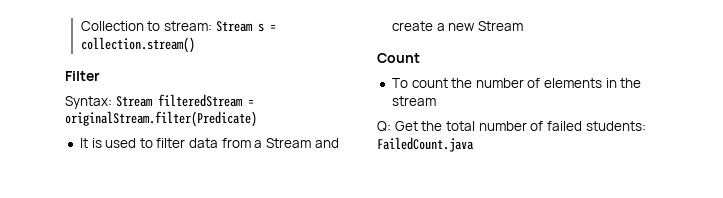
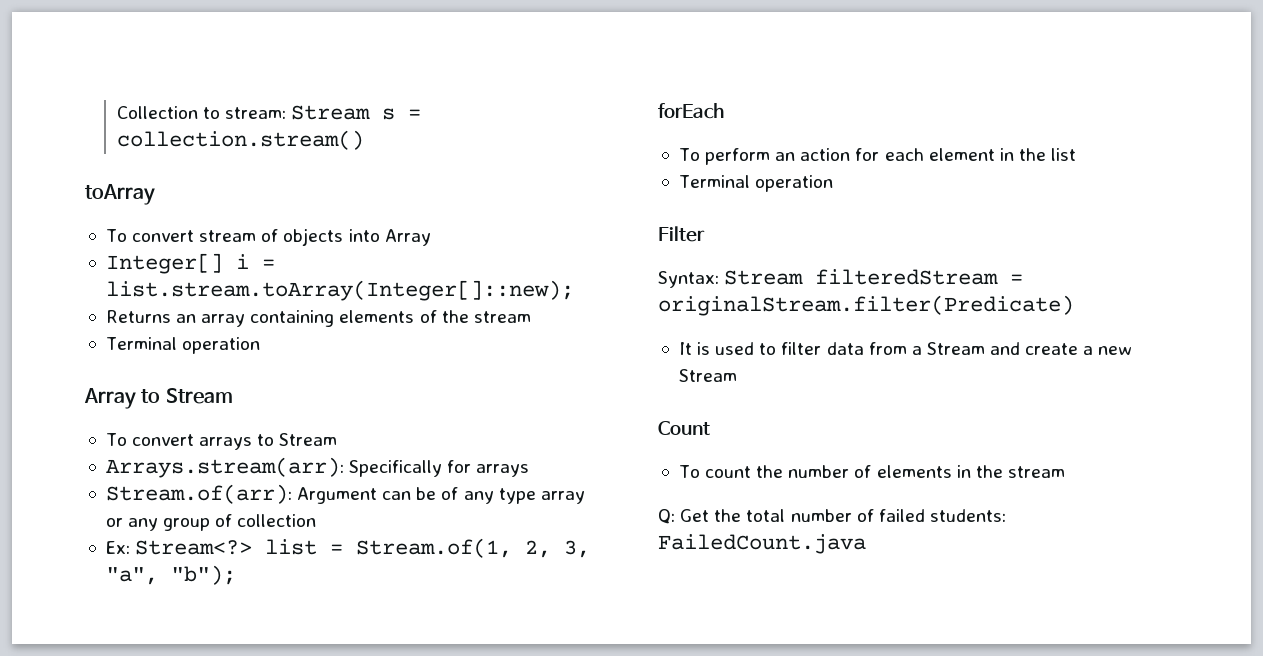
+ toArray
+ To convert stream of objects into Array
+ Integer[] i = list.stream.toArray(Integer[]::new);
+ Returns an array containing elements of the stream
+ Terminal operation
+ Array to Stream
+ To convert arrays to Stream
+ Arrays.stream(arr): Specifically for arrays
+ Stream.of(arr): Argument can be of any type array or any group of collection
+ Ex: Stream<?> list = Stream.of(1, 2, 3, "a", "b");
+ forEach
+ To perform an action for each element in the list
+ Terminal operation

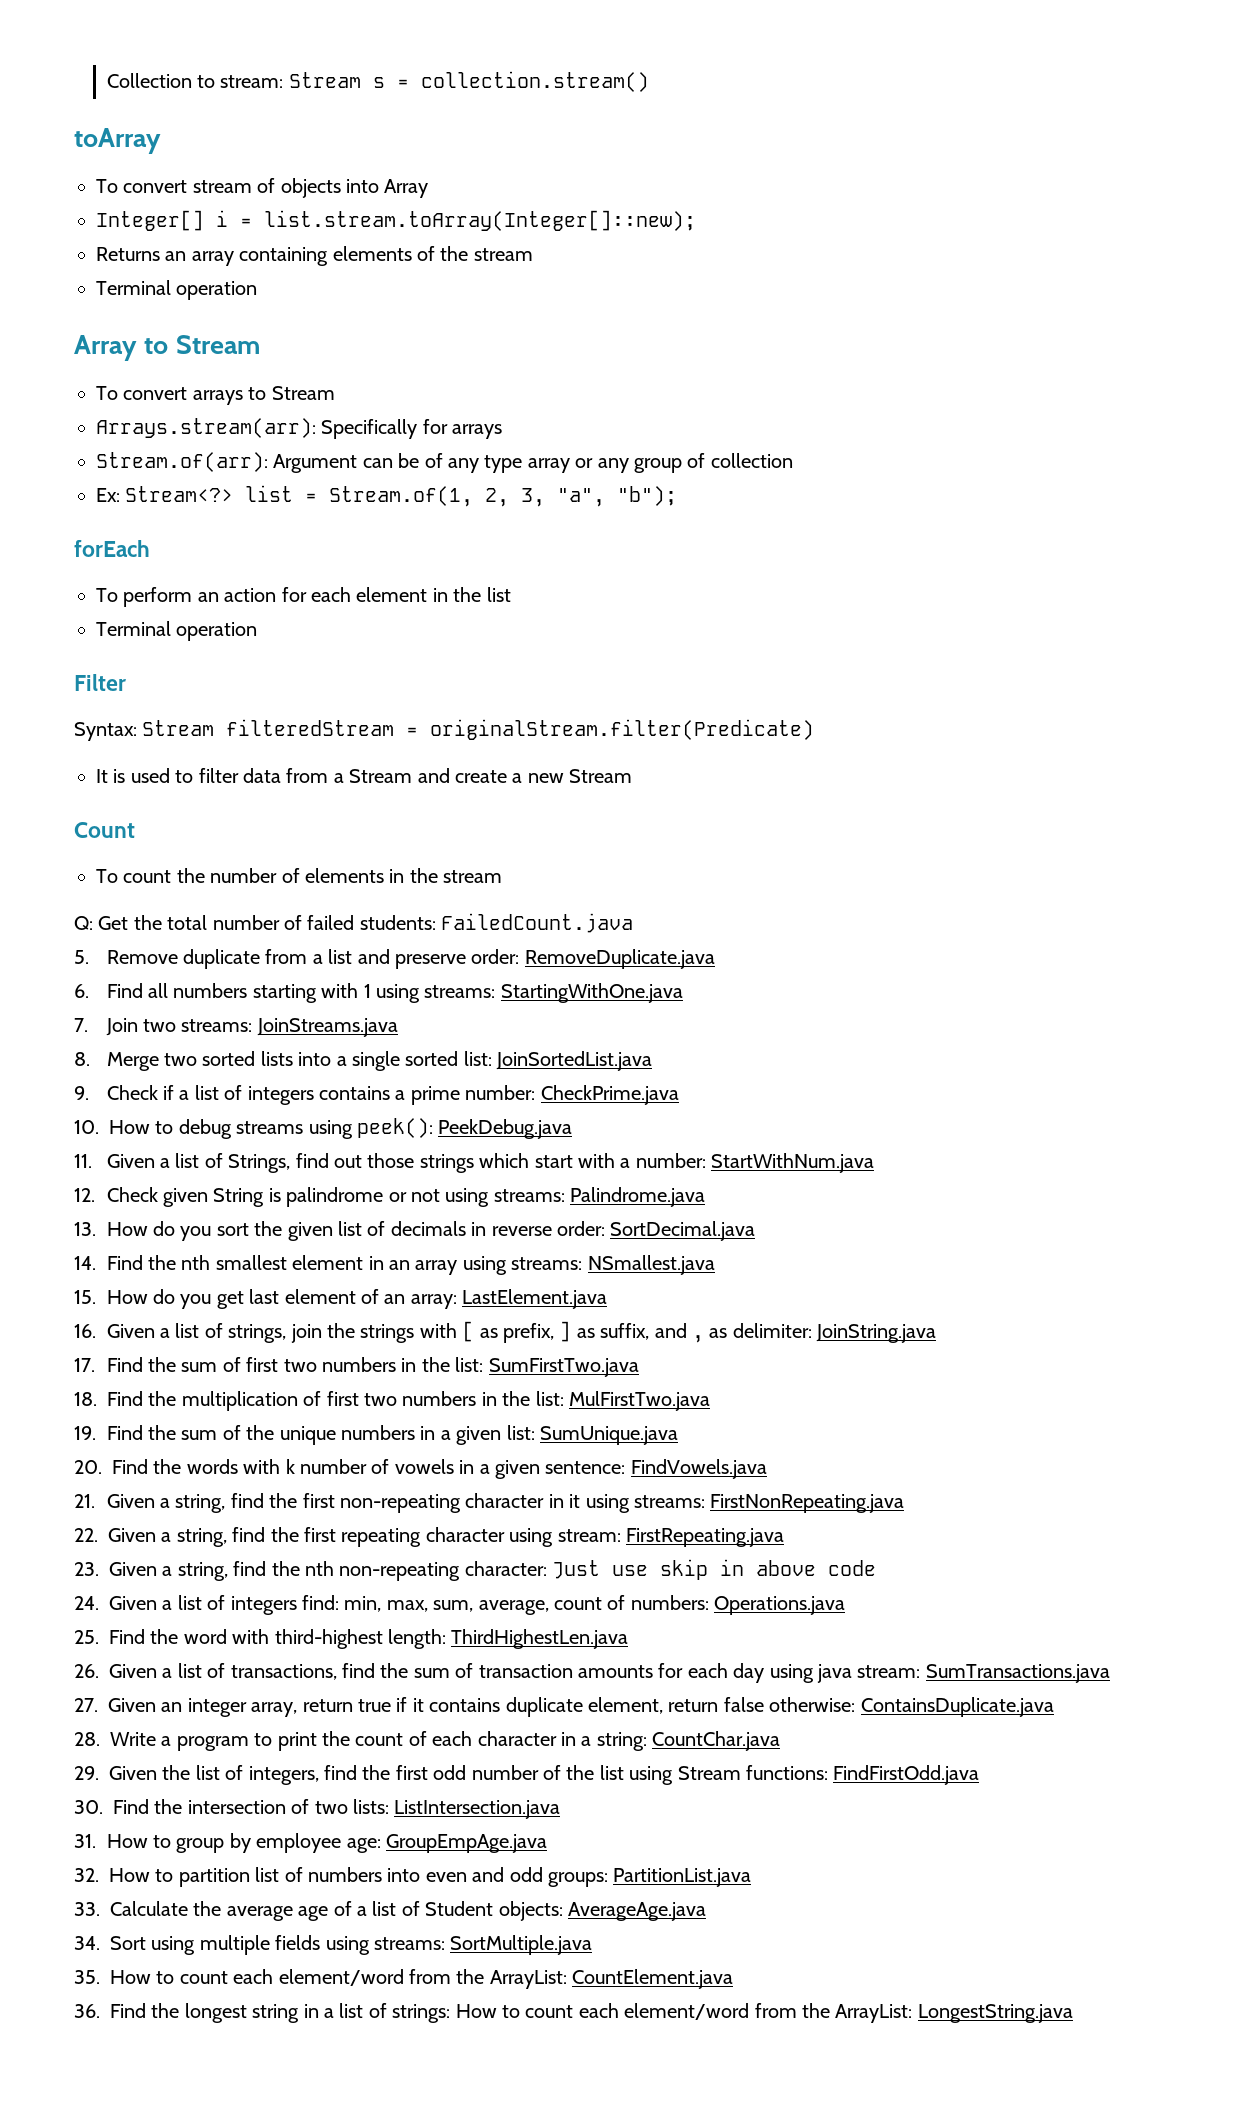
+ 5. Remove duplicate from a list and preserve order: RemoveDuplicate.java
+ 6. Find all numbers starting with 1 using streams: StartingWithOne.java
+ 7. Join two streams: JoinStreams.java
+ 8. Merge two sorted lists into a single sorted list: JoinSortedList.java
+ 9. Check if a list of integers contains a prime number: CheckPrime.java
+ 10. How to debug streams using peek(): PeekDebug.java
+ 11. Given a list of Strings, find out those strings which start with a number: StartWithNum.java
+ 12. Check given String is palindrome or not using streams: Palindrome.java
+ 13. How do you sort the given list of decimals in reverse order: SortDecimal.java
+ 14. Find the nth smallest element in an array using streams: NSmallest.java
+ 15. How do you get last element of an array: LastElement.java
+ 16. Given a list of strings, join the strings with [ as prefix, ] as suffix, and , as delimiter: JoinString.java
+ 17. Find the sum of first two numbers in the list: SumFirstTwo.java
+ 18. Find the multiplication of first two numbers in the list: MulFirstTwo.java
+ 19. Find the sum of the unique numbers in a given list: SumUnique.java
+ 20. Find the words with k number of vowels in a given sentence: FindVowels.java
+ 21. Given a string, find the first non-repeating character in it using streams: FirstNonRepeating.java
+ 22. Given a string, find the first repeating character using stream: FirstRepeating.java
+ 23. Given a string, find the nth non-repeating character: Just use skip in above code
+ 24. Given a list of integers find: min, max, sum, average, count of numbers: Operations.java
+ 25. Find the word with third-highest length: ThirdHighestLen.java
+ 26. Given a list of transactions, find the sum of transaction amounts for each day using java stream: SumTransactions.java
+ 27. Given an integer array, return true if it contains duplicate element, return false otherwise: ContainsDuplicate.java
+ 28. Write a program to print the count of each character in a string: CountChar.java
+ 29. Given the list of integers, find the first odd number of the list using Stream functions: FindFirstOdd.java
+ 30. Find the intersection of two lists: ListIntersection.java
+ 31. How to group by employee age: GroupEmpAge.java
+ 32. How to partition list of numbers into even and odd groups: PartitionList.java
+ 33. Calculate the average age of a list of Student objects: AverageAge.java
+ 34. Sort using multiple fields using streams: SortMultiple.java
+ 35. How to count each element/word from the ArrayList: CountElement.java
+ 36. Find the longest string in a list of strings: How to count each element/word from the ArrayList: LongestString.java

